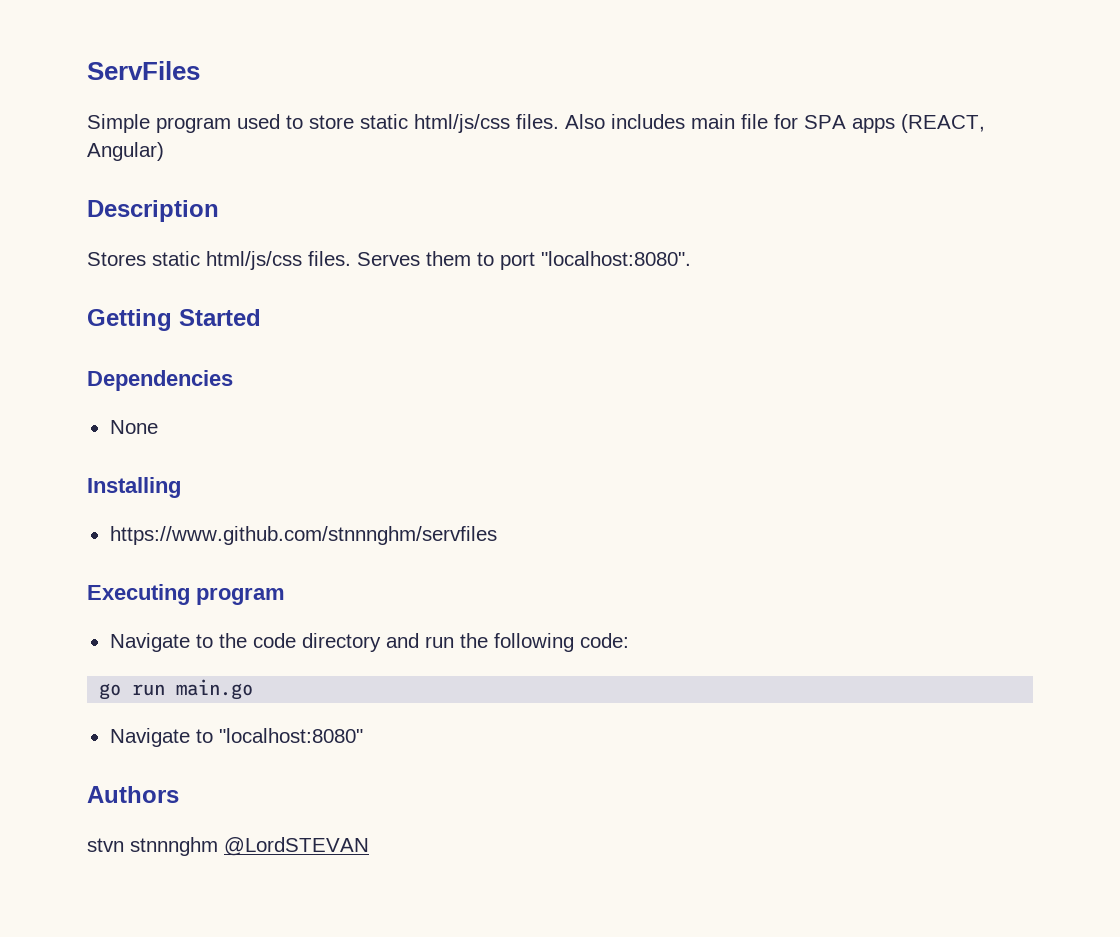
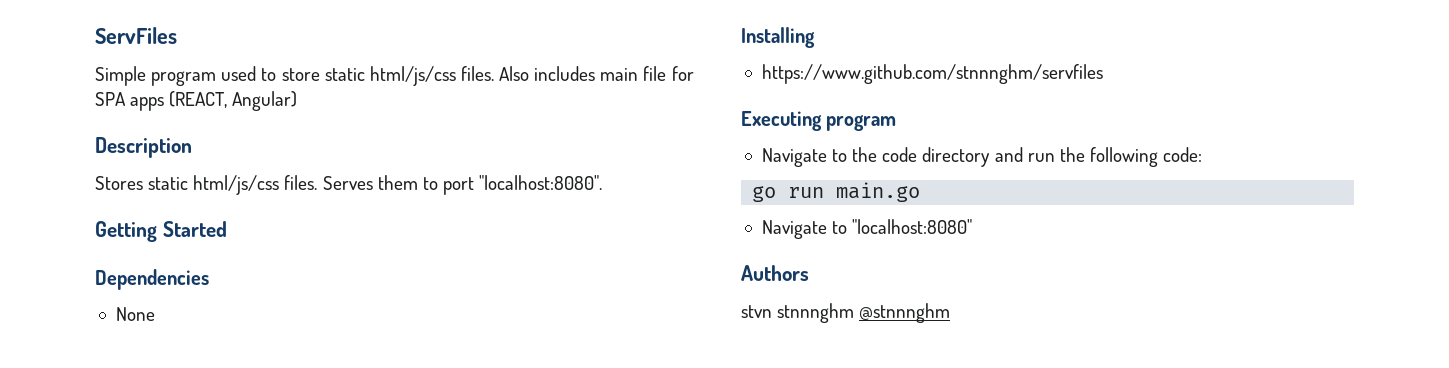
- stvn stnnnghm @LordSTEVAN
+ stvn stnnnghm @stnnnghm

